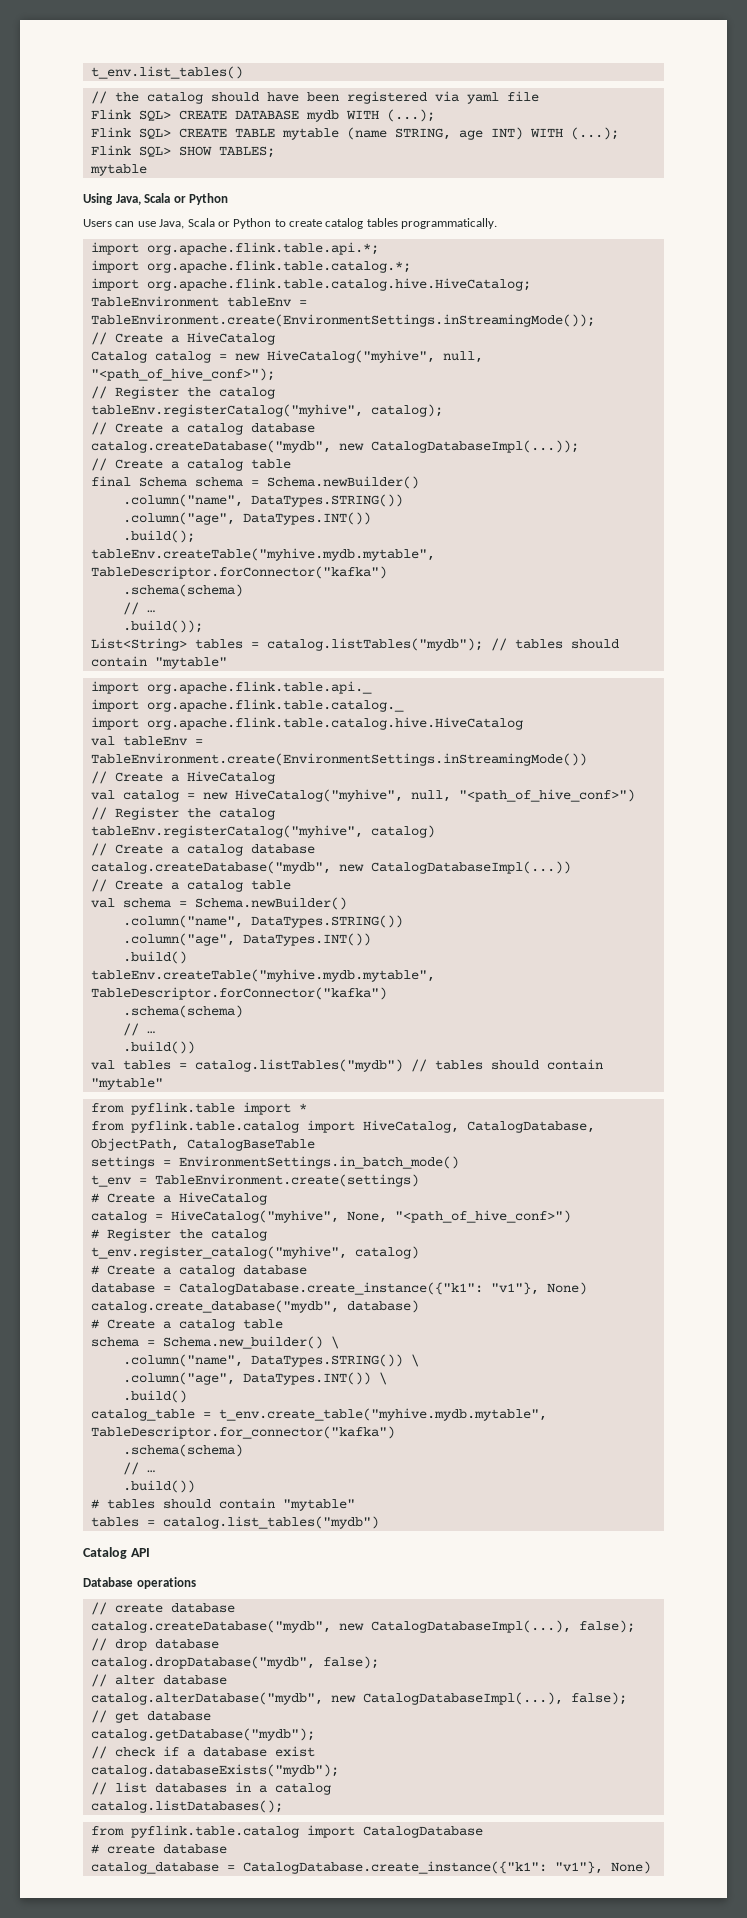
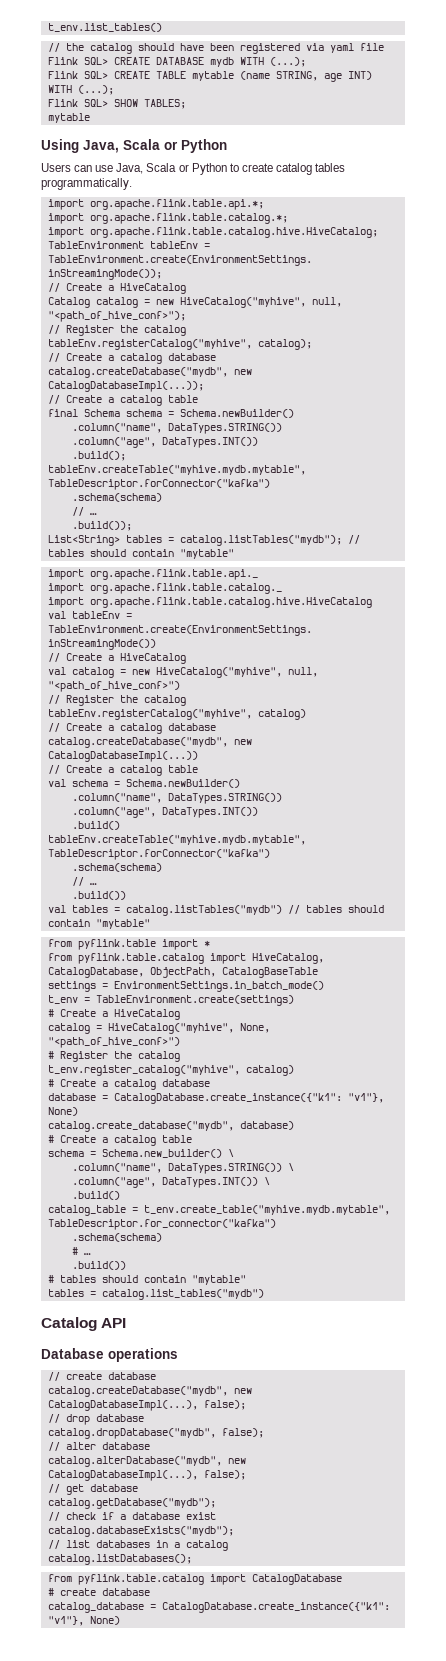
  catalog_table = t_env.create_table("myhive.mydb.mytable", TableDescriptor.for_connector("kafka")
  .schema(schema)
- // …
+ # …

